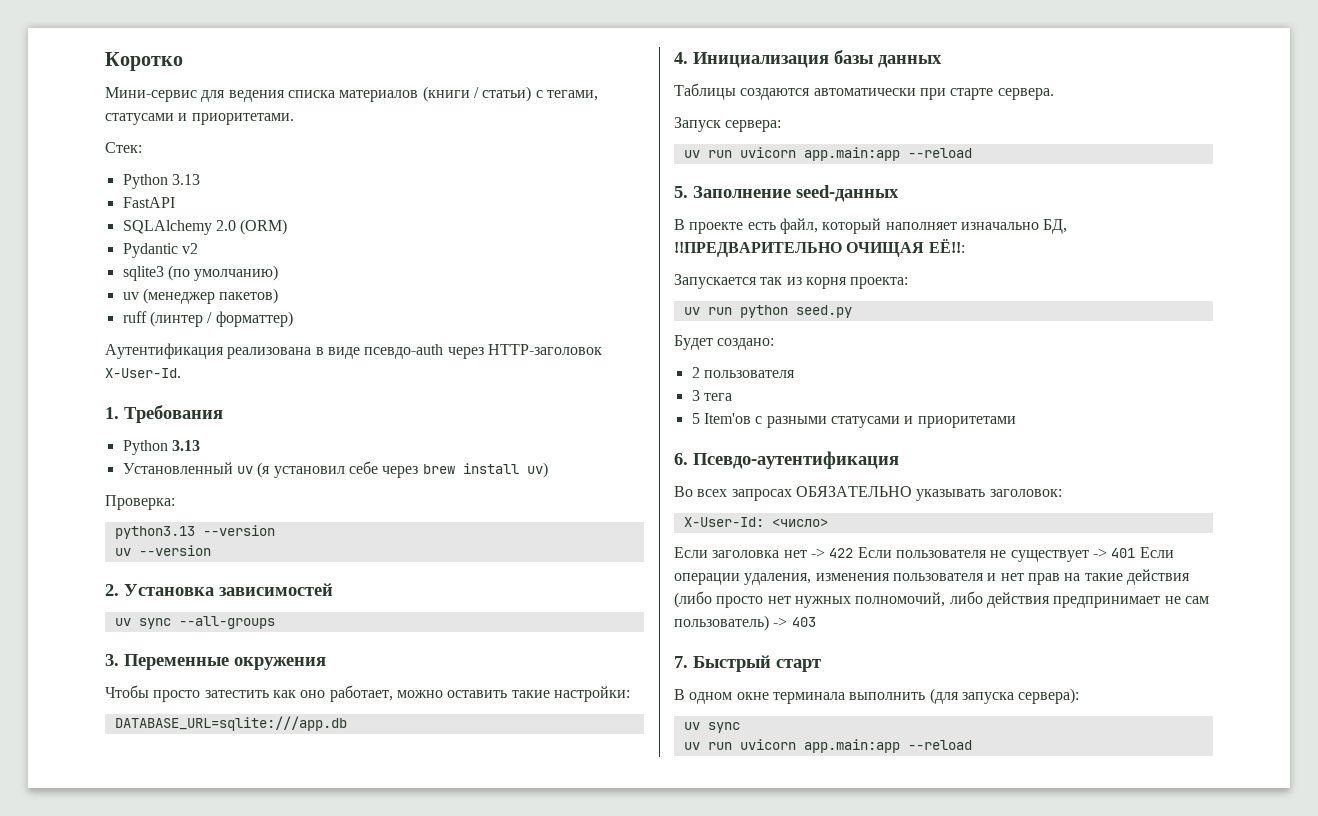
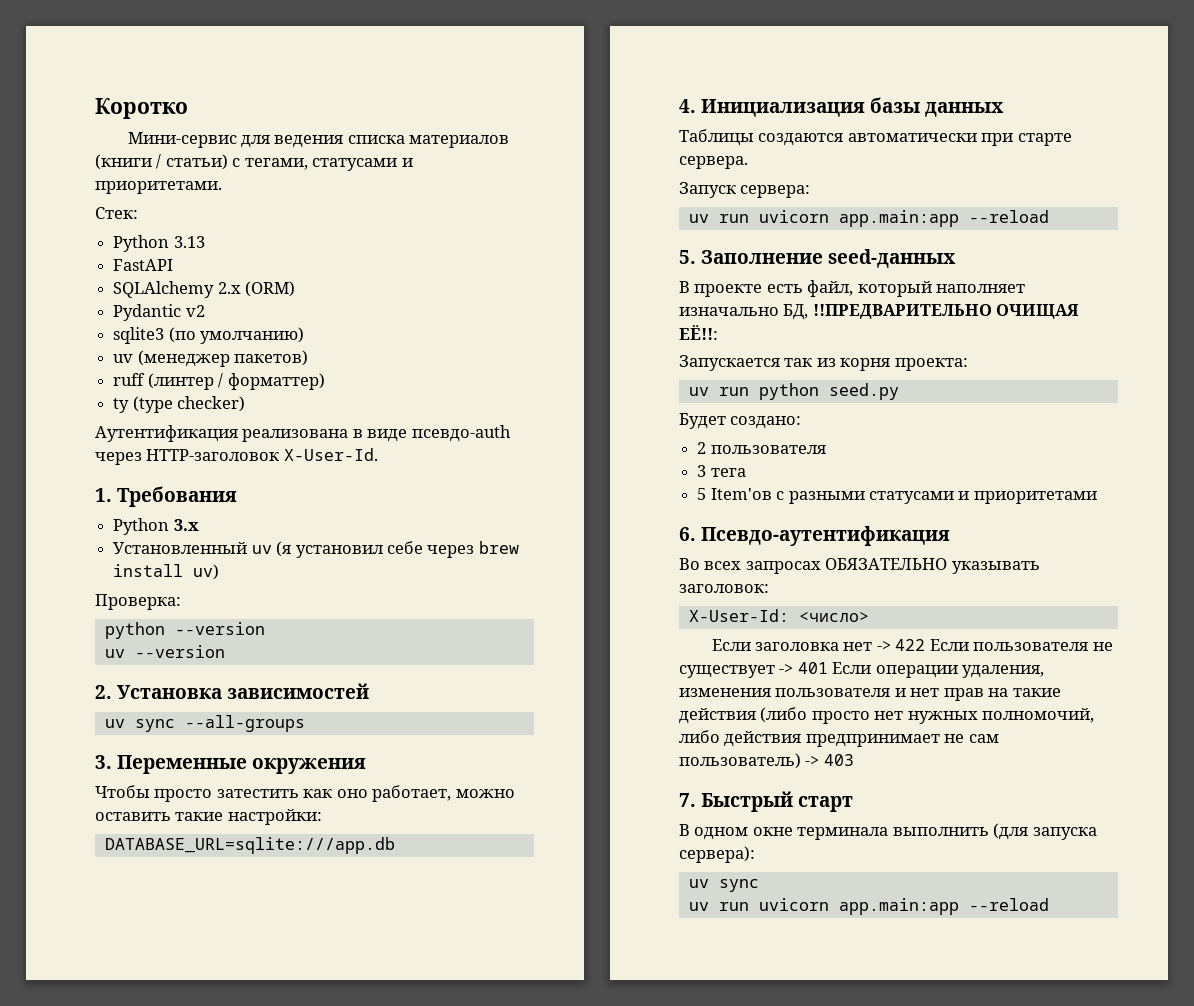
- SQLAlchemy 2.0 (ORM)
+ SQLAlchemy 2.x (ORM)
+ ty (type checker)
  1. Требования
- Python 3.13
+ Python 3.x
- python3.13 --version
+ python --version

